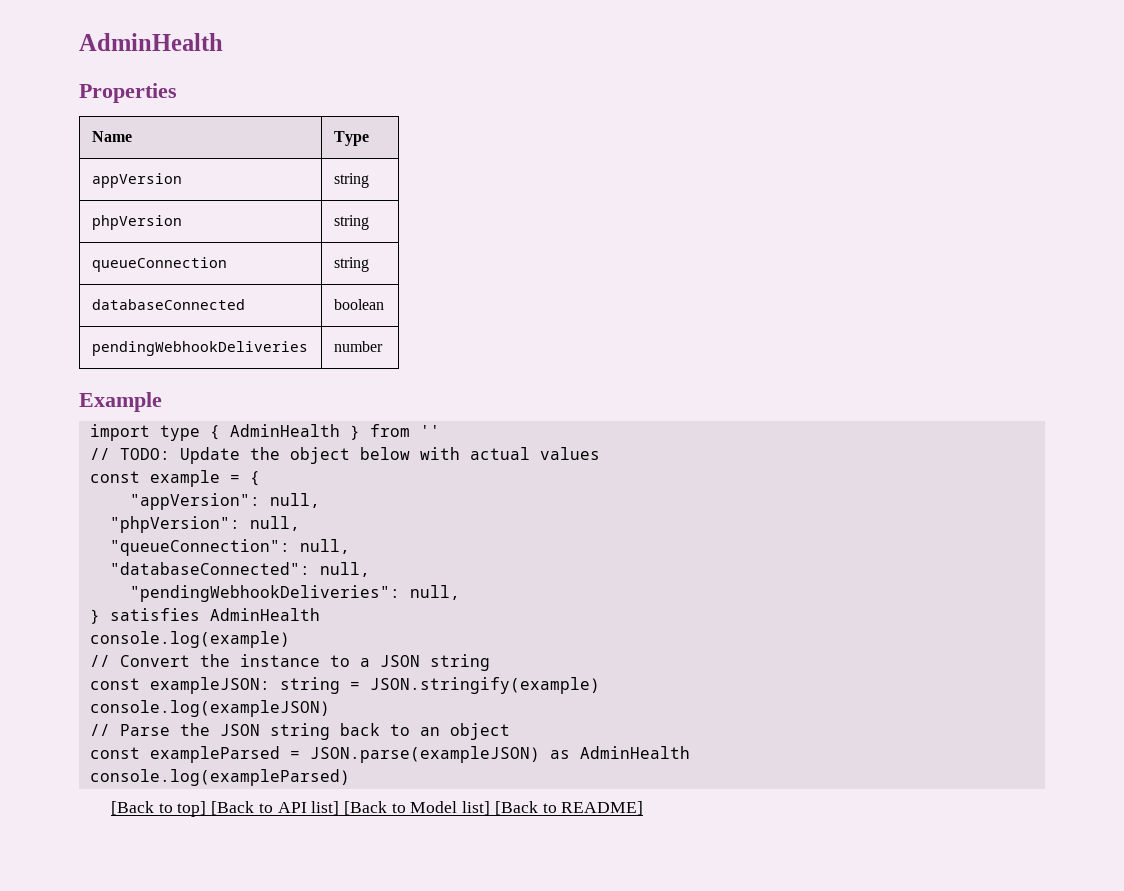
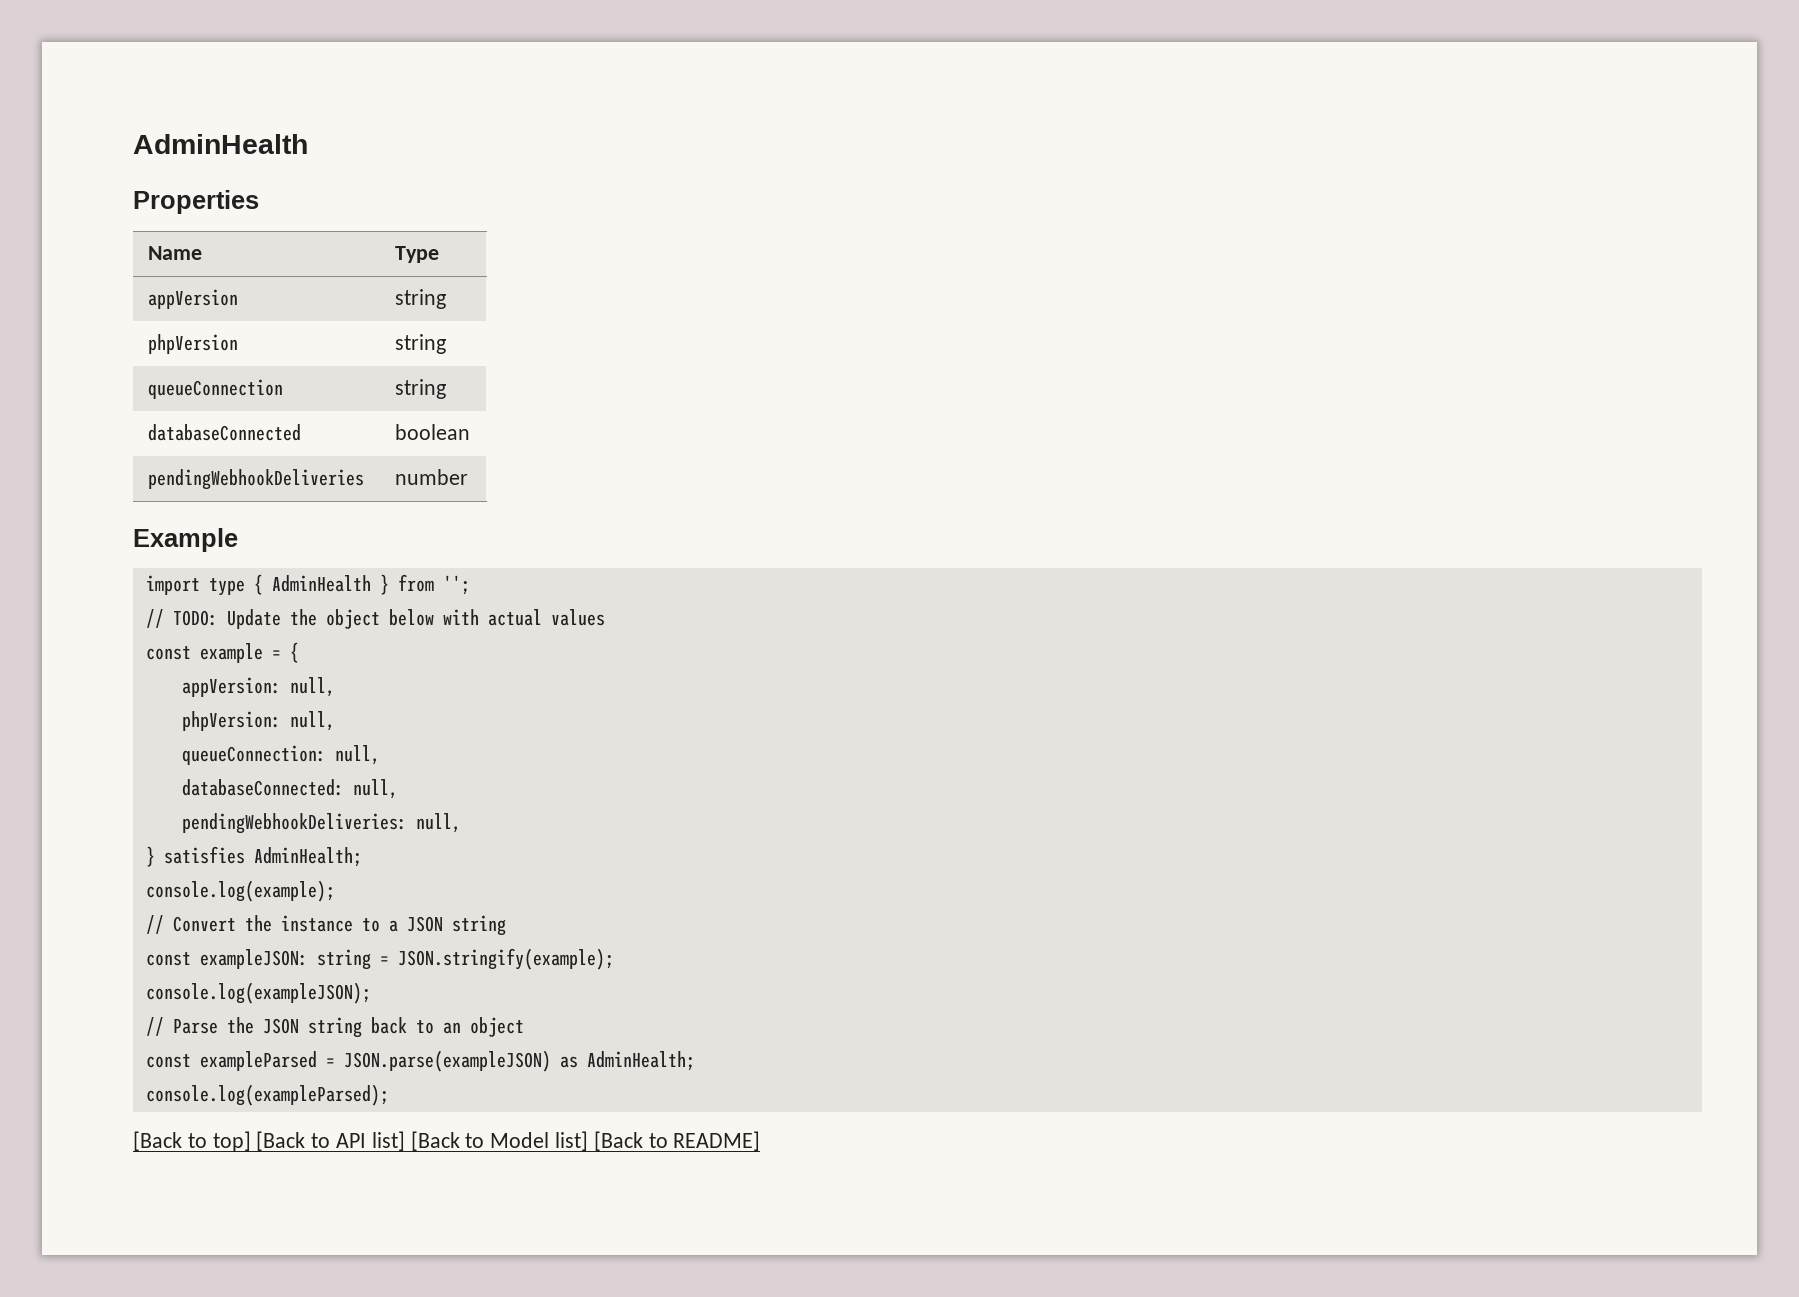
- import type { AdminHealth } from ''
+ import type { AdminHealth } from '';
- "appVersion": null,
- "phpVersion": null,
- "queueConnection": null,
- "databaseConnected": null,
- "pendingWebhookDeliveries": null,
+ appVersion: null,
+ phpVersion: null,
+ queueConnection: null,
+ databaseConnected: null,
+ pendingWebhookDeliveries: null,
- } satisfies AdminHealth
- console.log(example)
+ } satisfies AdminHealth;
+ console.log(example);
- const exampleJSON: string = JSON.stringify(example)
- console.log(exampleJSON)
+ const exampleJSON: string = JSON.stringify(example);
+ console.log(exampleJSON);
- const exampleParsed = JSON.parse(exampleJSON) as AdminHealth
- console.log(exampleParsed)
+ const exampleParsed = JSON.parse(exampleJSON) as AdminHealth;
+ console.log(exampleParsed);

